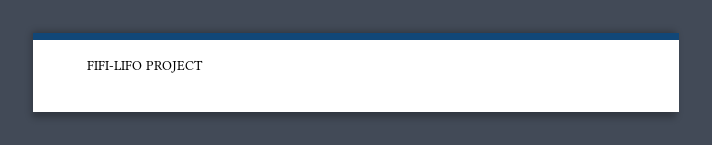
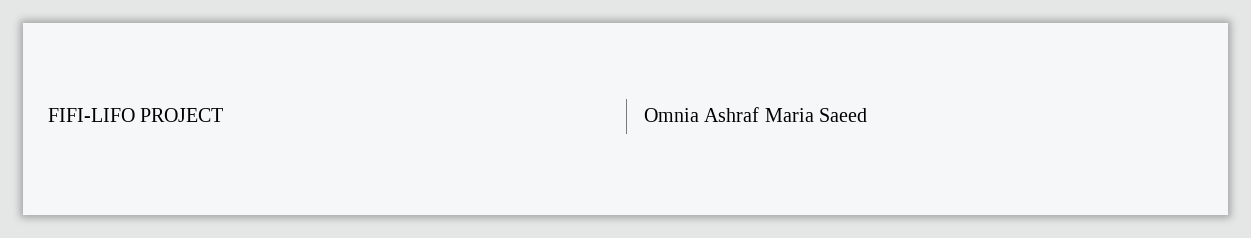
+ Omnia Ashraf Maria Saeed

